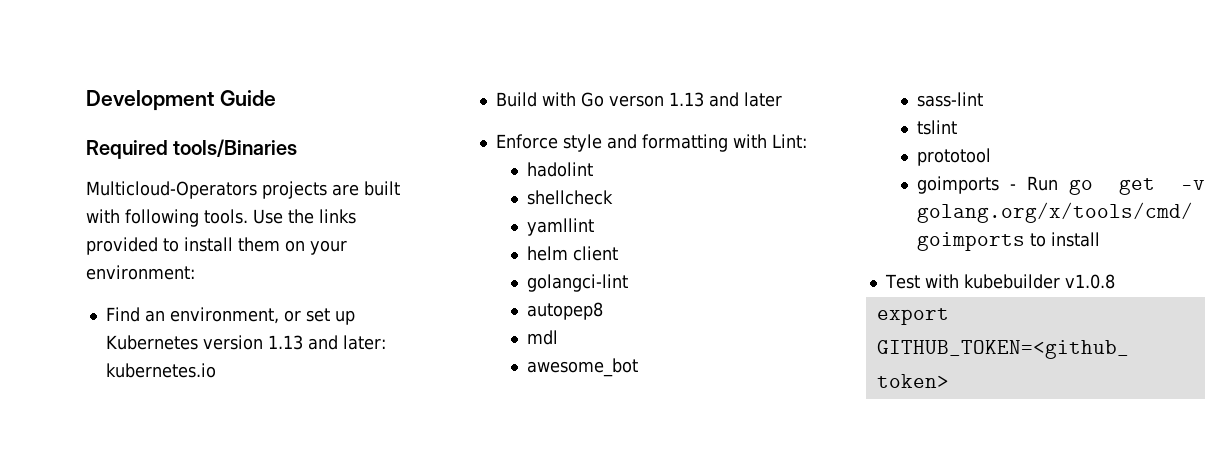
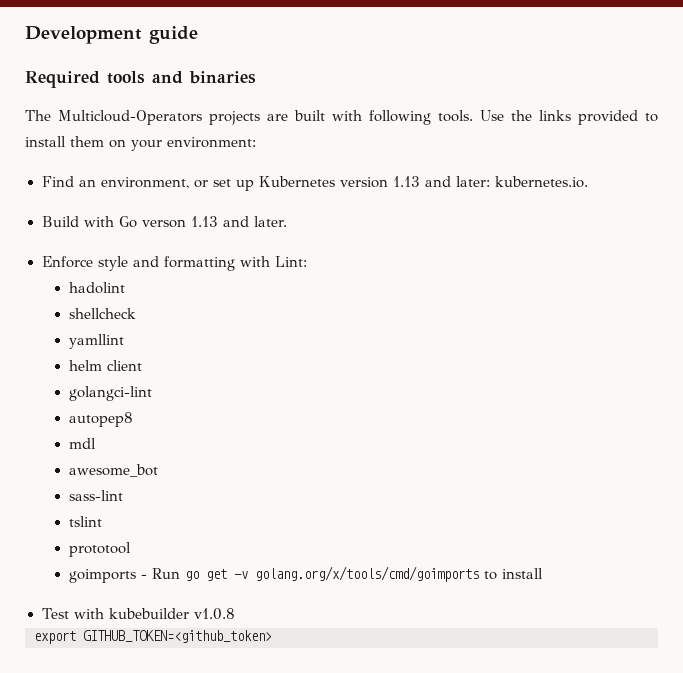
- Development Guide
+ Development guide
- Required tools/Binaries
- Multicloud-Operators projects are built with following tools.
+ Required tools and binaries
+ The Multicloud-Operators projects are built with following tools.
- Find an environment, or set up Kubernetes version 1.13 and later: kubernetes.io
+ Find an environment, or set up Kubernetes version 1.13 and later: kubernetes.io.
- Build with Go verson 1.13 and later
+ Build with Go verson 1.13 and later.

